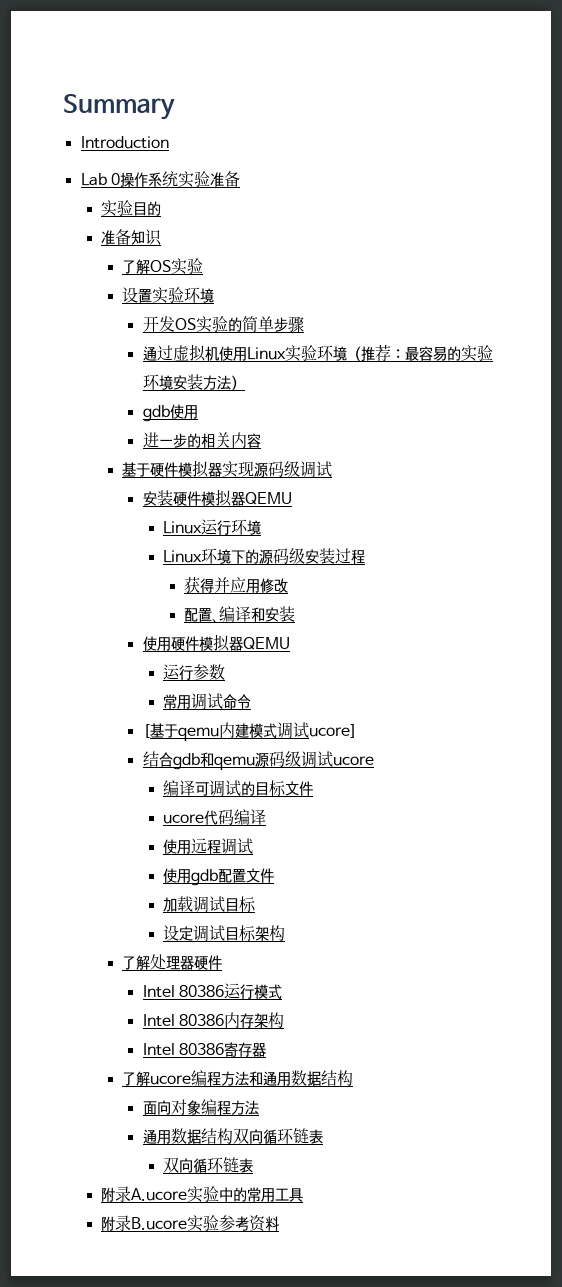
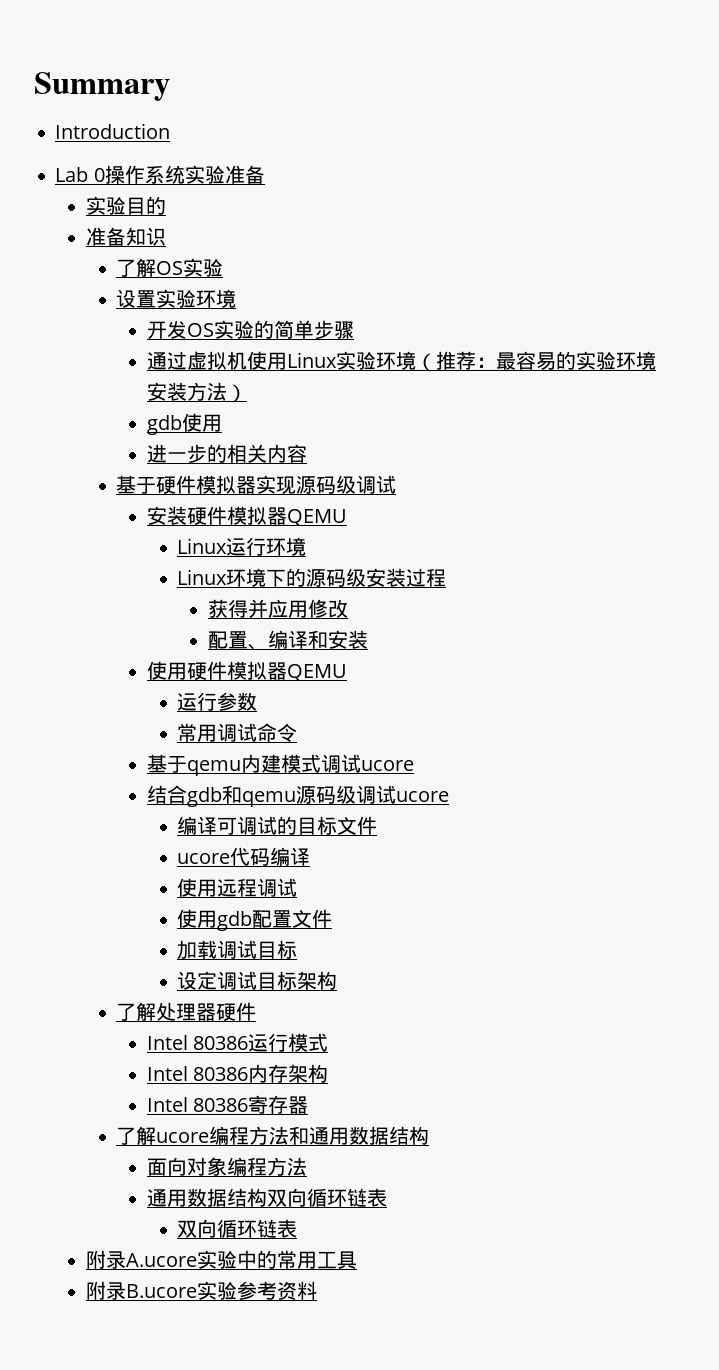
- [基于qemu内建模式调试ucore]
+ 基于qemu内建模式调试ucore

